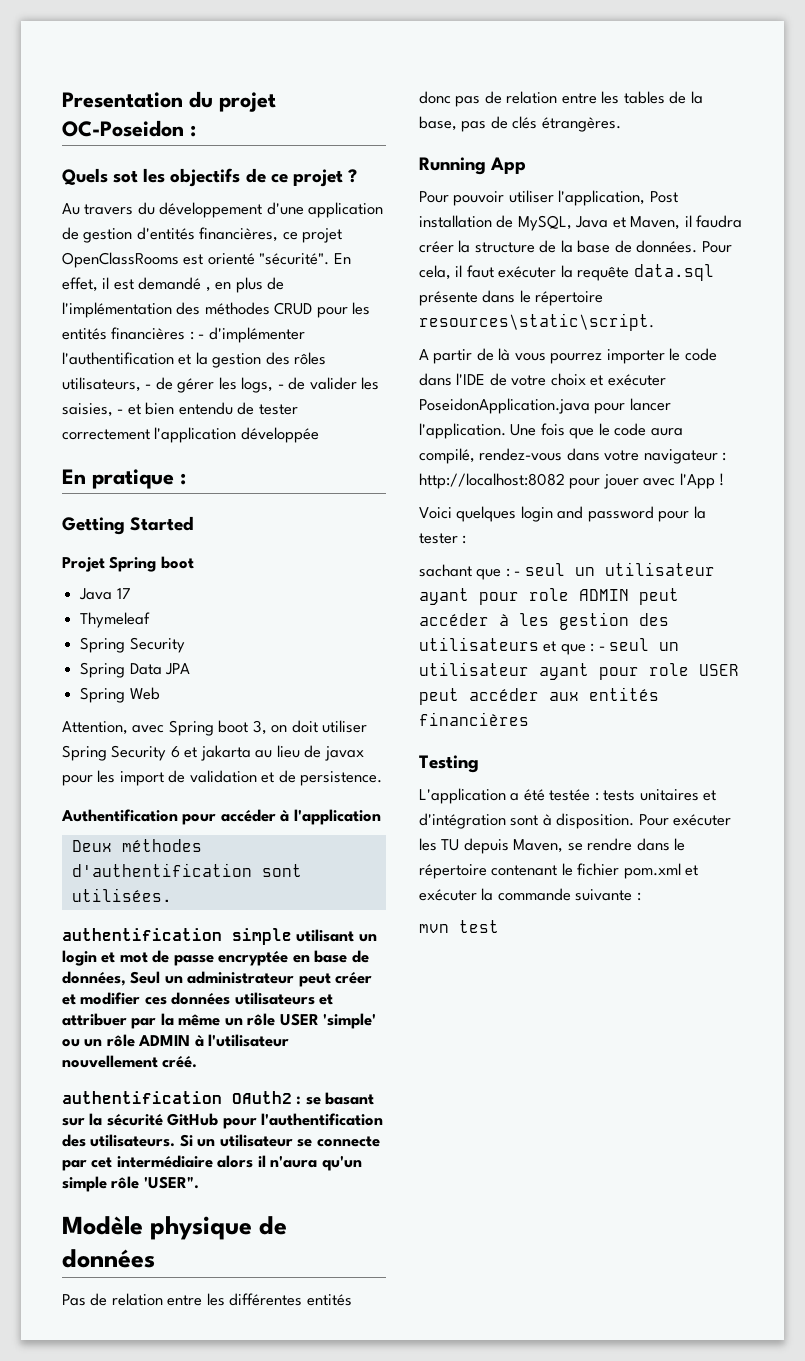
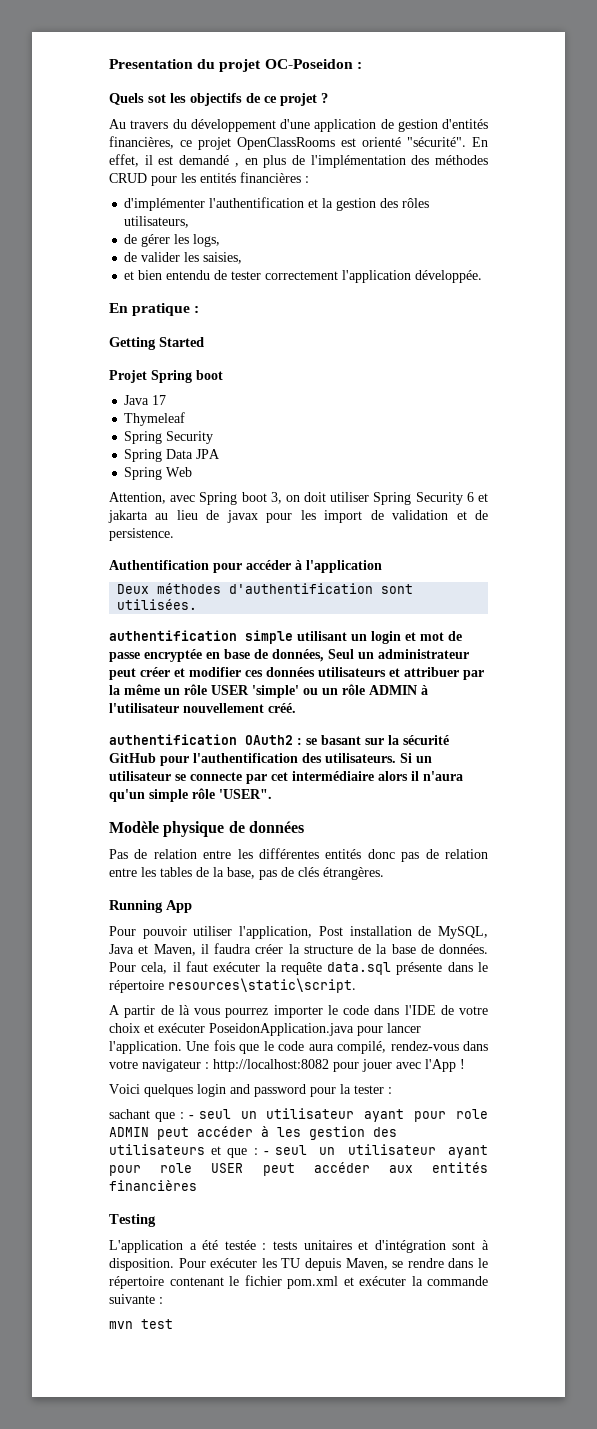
- En effet, il est demandé , en plus de l'implémentation des méthodes CRUD pour les entités financières : - d'implémenter l'authentification et la gestion des rôles utilisateurs, - de gérer les logs, - de valider les saisies, - et bien entendu de tester correctement l'application développée
+ En effet, il est demandé , en plus de l'implémentation des méthodes CRUD pour les entités financières :
+ d'implémenter l'authentification et la gestion des rôles utilisateurs,
+ de gérer les logs,
+ de valider les saisies,
+ et bien entendu de tester correctement l'application développée.

